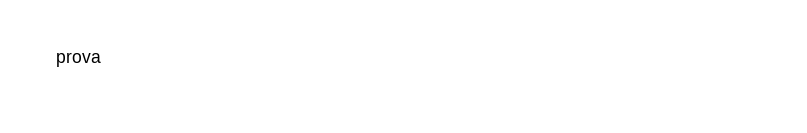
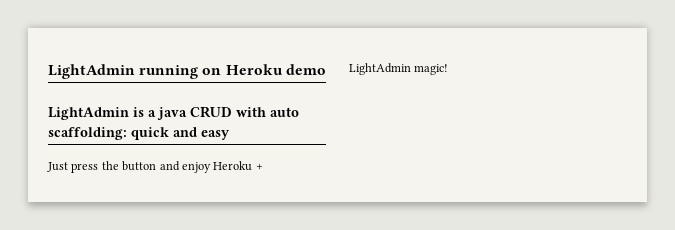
- prova
+ LightAdmin running on Heroku demo
+ LightAdmin is a java CRUD with auto scaffolding: quick and easy
+ Just press the button and enjoy Heroku + LightAdmin magic!

